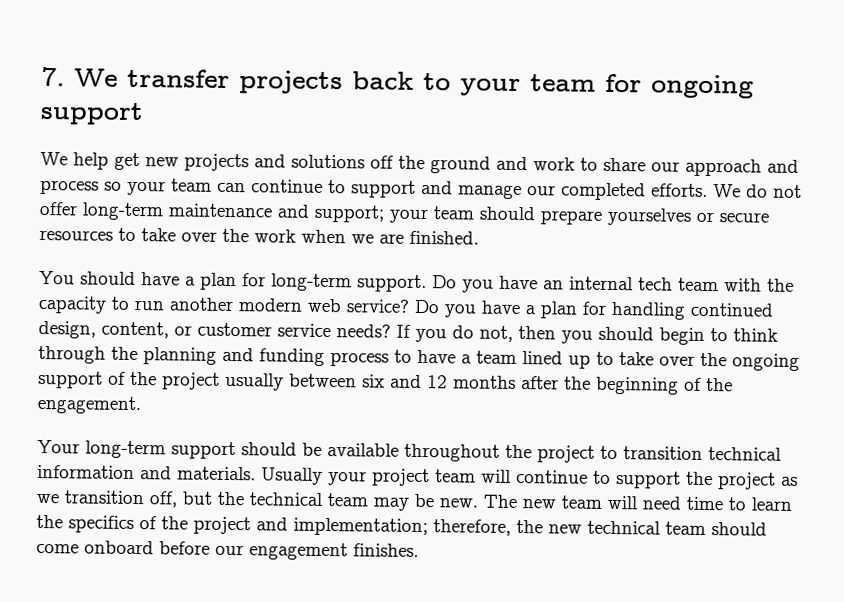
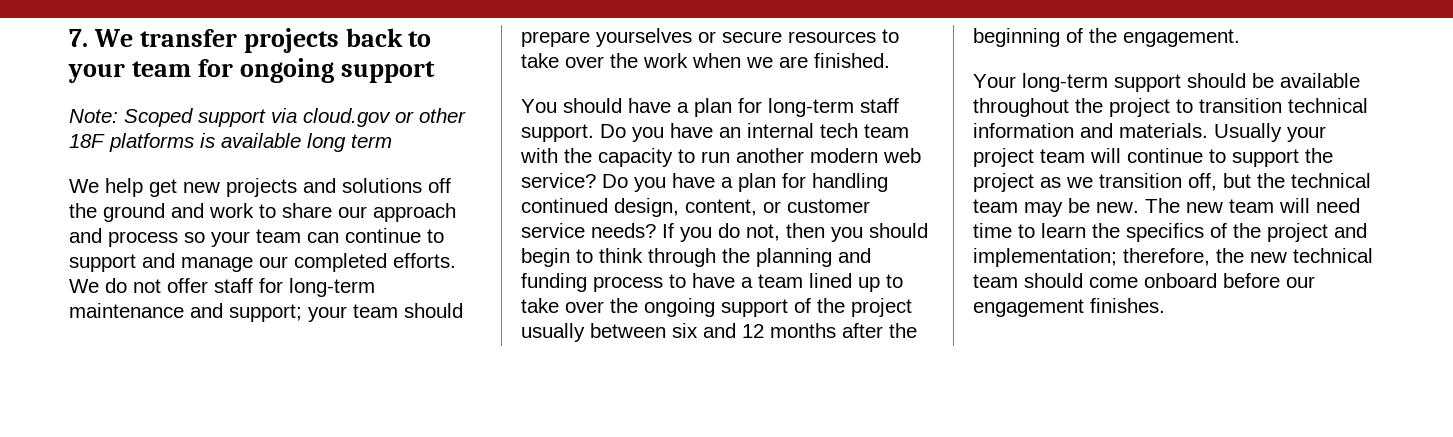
+ Note: Scoped support via cloud.gov or other 18F platforms is available long term
- We do not offer long-term maintenance and support; your team should prepare yourselves or secure resources to take over the work when we are finished.
+ We do not offer staff for long-term maintenance and support; your team should prepare yourselves or secure resources to take over the work when we are finished.
- You should have a plan for long-term support.
+ You should have a plan for long-term staff support.

